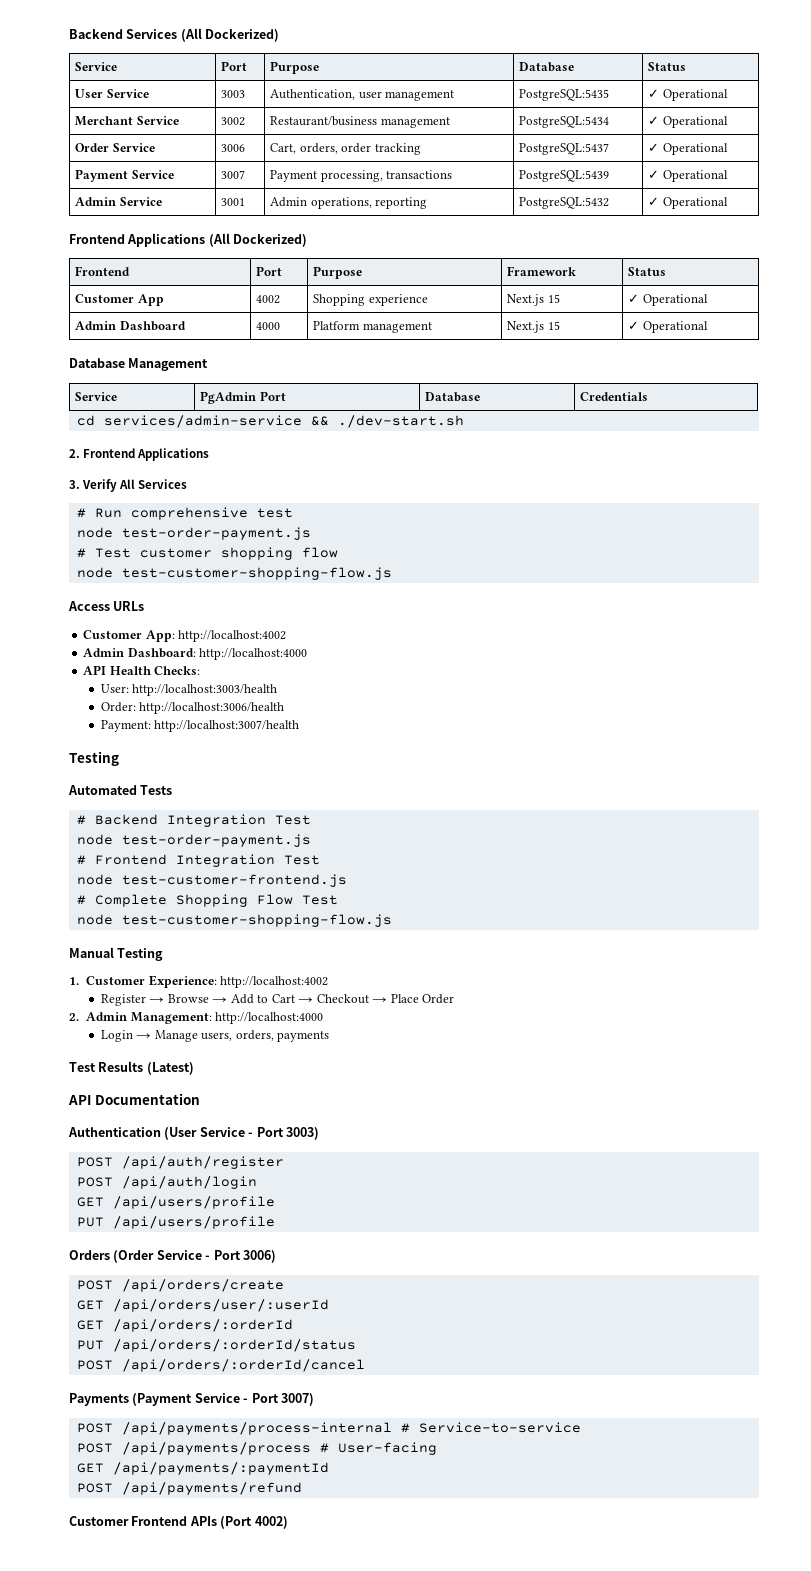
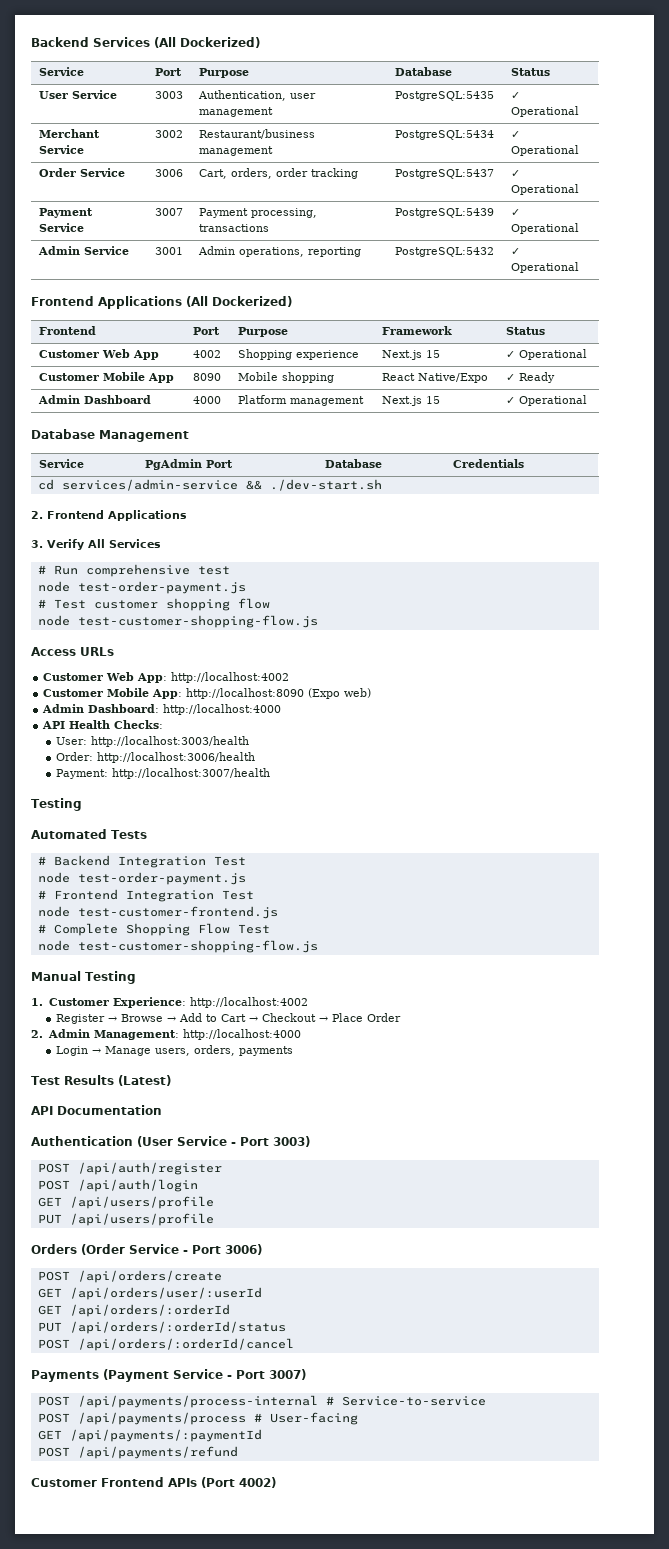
- Customer App | 4002 | Shopping experience | Next.js 15 | ✓ Operational
+ Customer Web App | 4002 | Shopping experience | Next.js 15 | ✓ Operational
+ Customer Mobile App | 8090 | Mobile shopping | React Native/Expo | ✓ Ready
- Customer App: http://localhost:4002
+ Customer Web App: http://localhost:4002
+ Customer Mobile App: http://localhost:8090 (Expo web)

